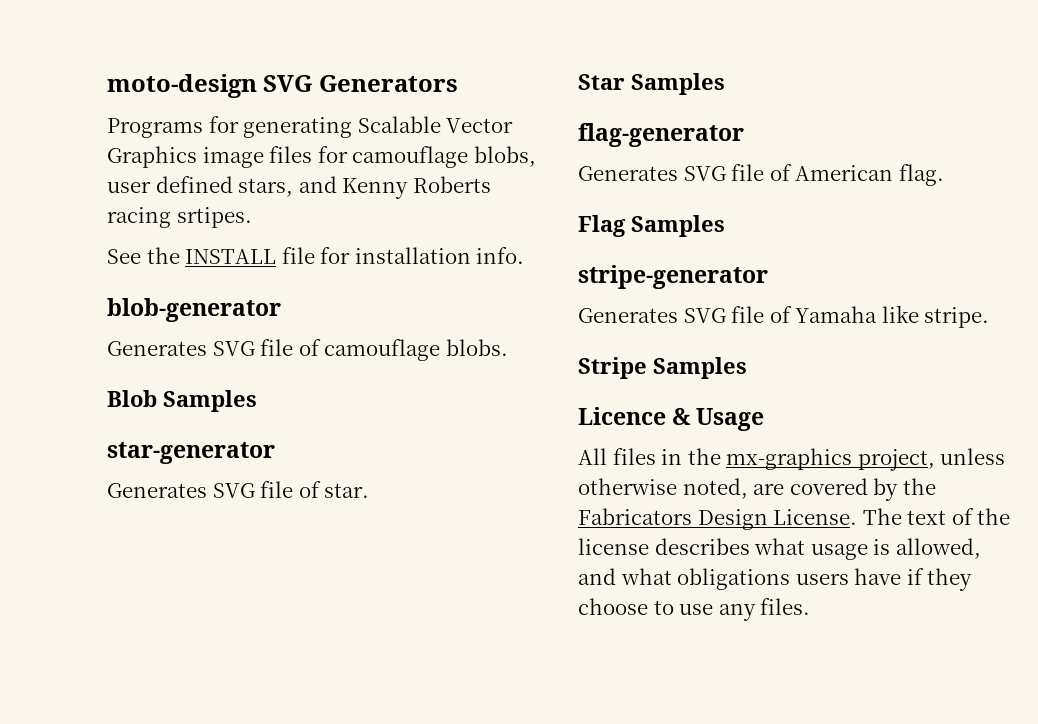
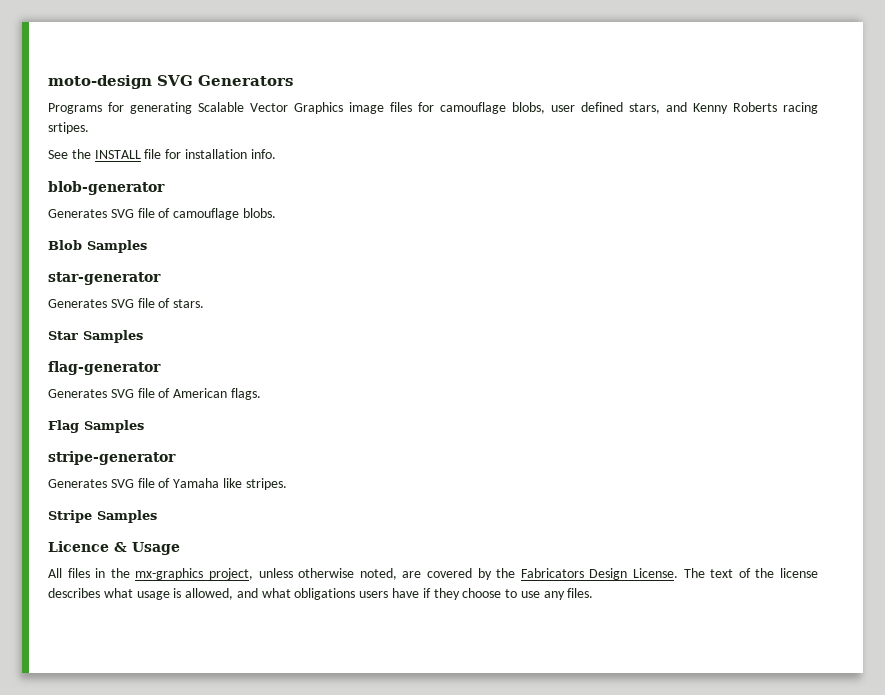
- Generates SVG file of star.
+ Generates SVG file of stars.
- Generates SVG file of American flag.
+ Generates SVG file of American flags.
- Generates SVG file of Yamaha like stripe.
+ Generates SVG file of Yamaha like stripes.

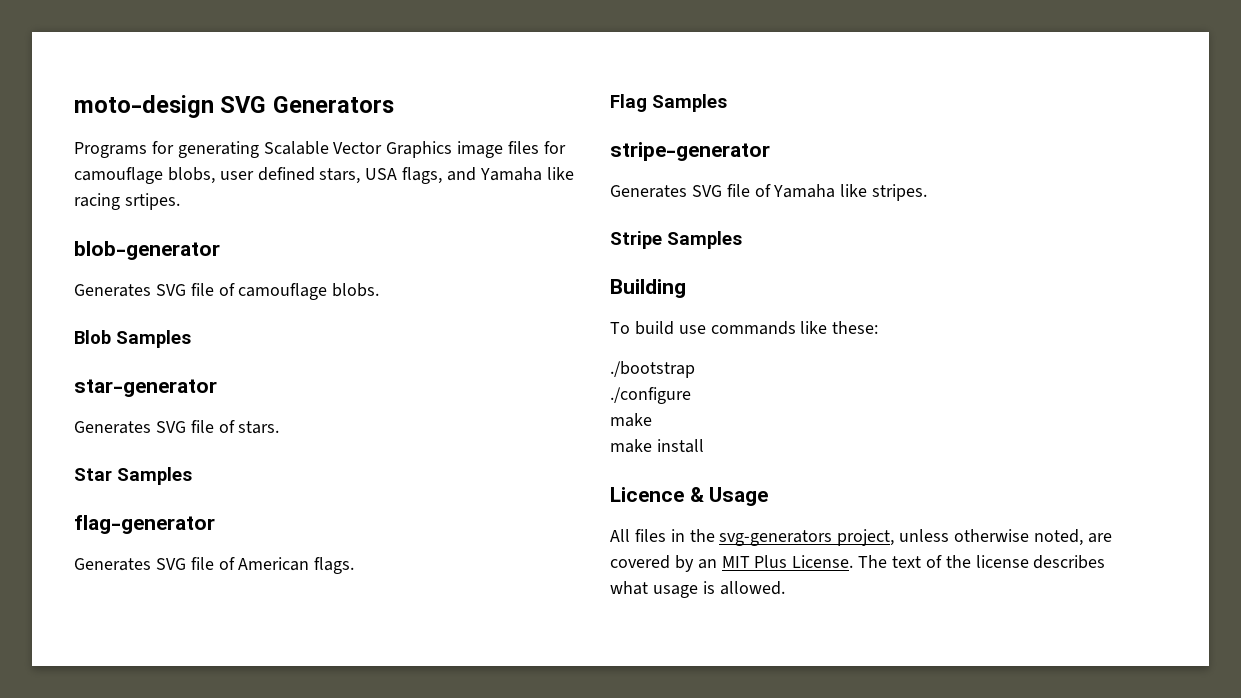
- Programs for generating Scalable Vector Graphics image files for camouflage blobs, user defined stars, and Kenny Roberts racing srtipes.
- See the INSTALL file for installation info.
+ Programs for generating Scalable Vector Graphics image files for camouflage blobs, user defined stars, USA flags, and Yamaha like racing srtipes.
+ Building
+ To build use commands like these:
+ ./bootstrap
+ ./configure
+ make
+ make install
- All files in the mx-graphics project, unless otherwise noted, are covered by the Fabricators Design License.
+ All files in the svg-generators project, unless otherwise noted, are covered by an MIT Plus License.
- The text of the license describes what usage is allowed, and what obligations users have if they choose to use any files.
+ The text of the license describes what usage is allowed.

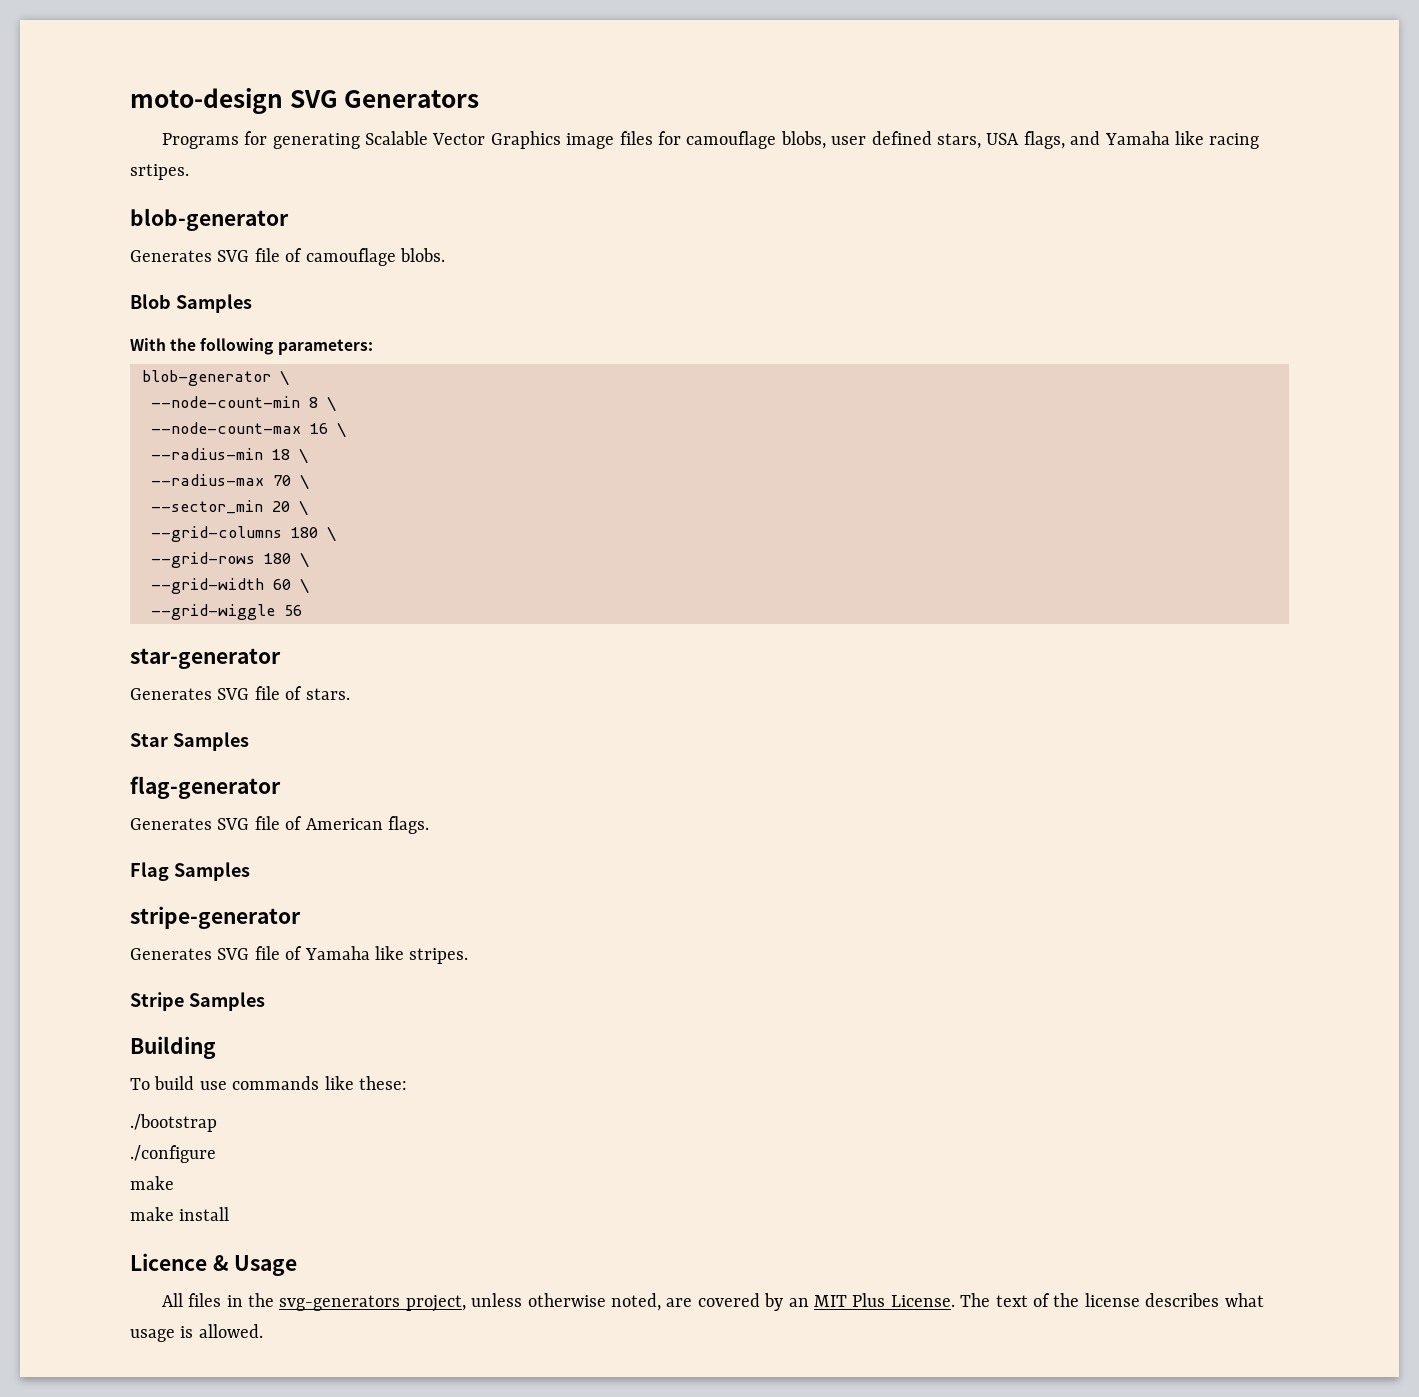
+ With the following parameters:
+ blob-generator \
+ --node-count-min 8 \
+ --node-count-max 16 \
+ --radius-min 18 \
+ --radius-max 70 \
+ --sector_min 20 \
+ --grid-columns 180 \
+ --grid-rows 180 \
+ --grid-width 60 \
+ --grid-wiggle 56

